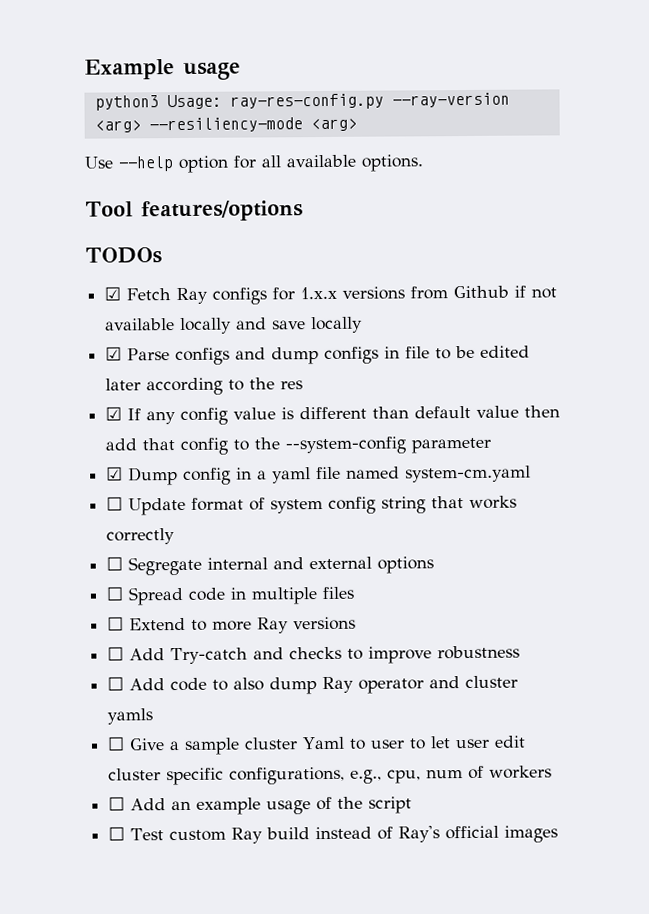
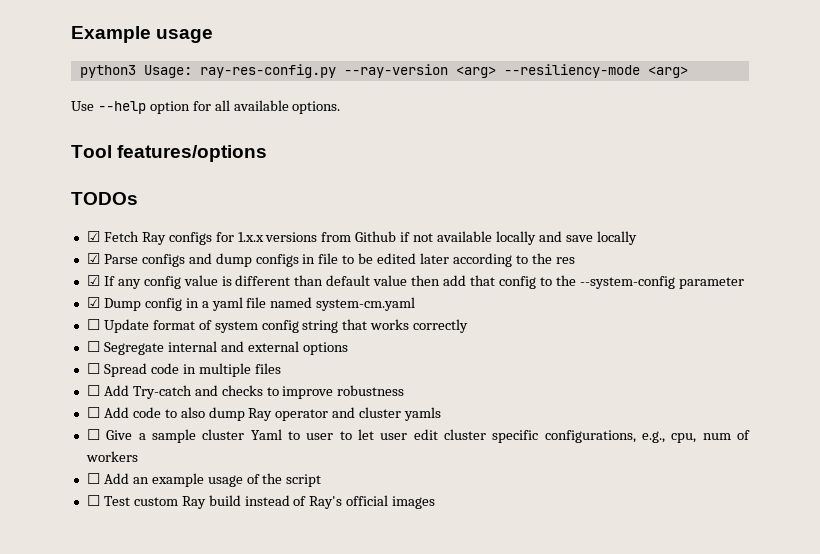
- ☐ Extend to more Ray versions

